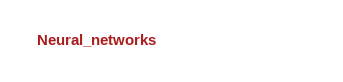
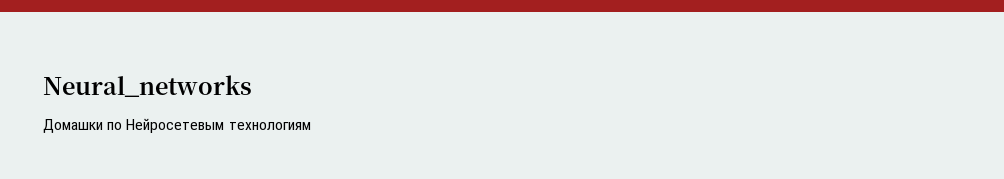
+ Домашки по Нейросетевым технологиям

